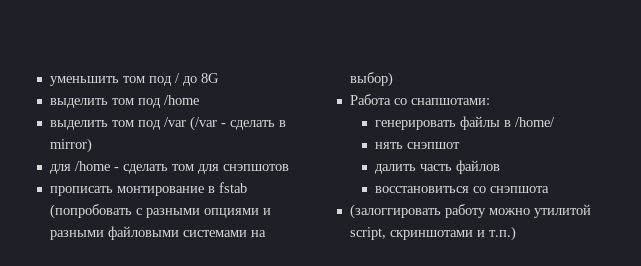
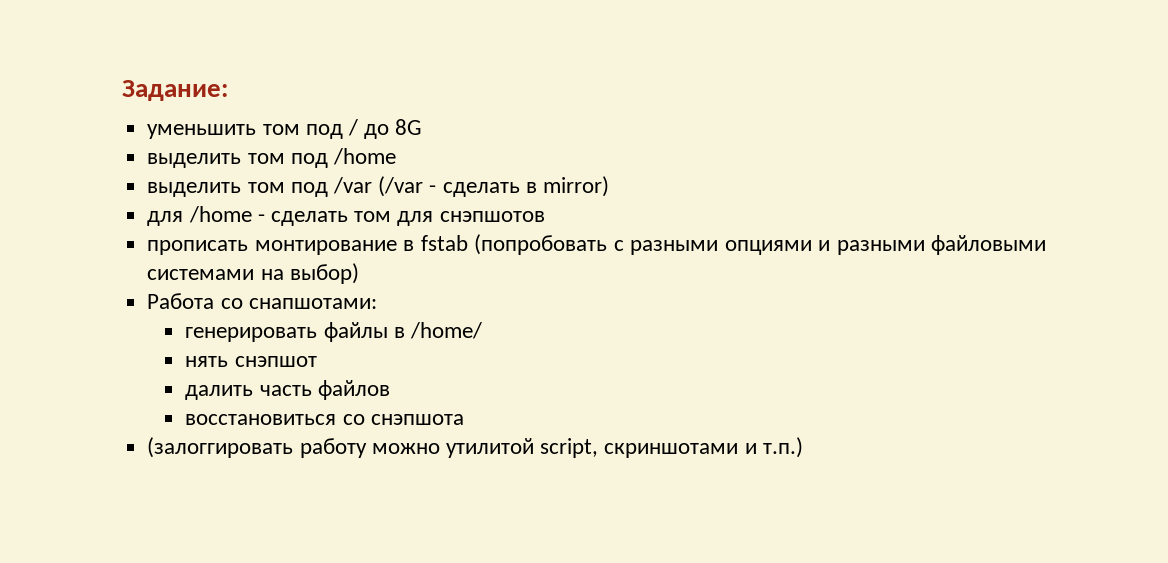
+ Задание:

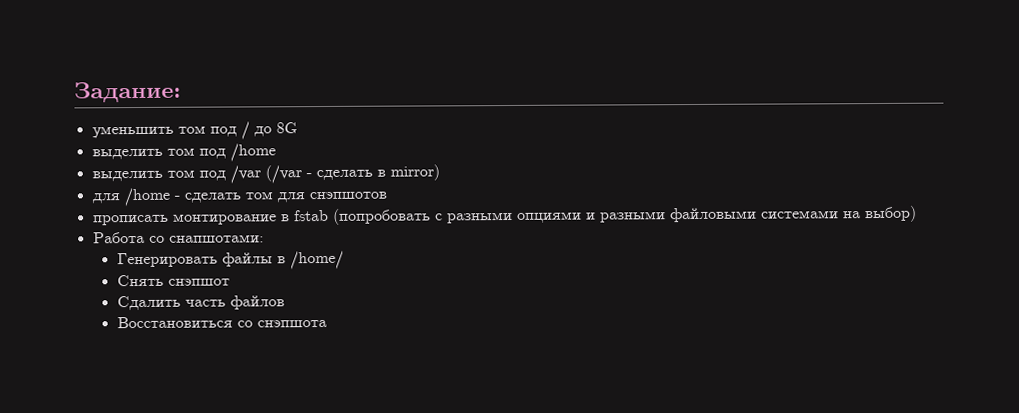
- генерировать файлы в /home/
+ Генерировать файлы в /home/
- нять снэпшот
+ Снять снэпшот
- далить часть файлов
+ Сдалить часть файлов
- восстановиться со снэпшота
+ Восстановиться со снэпшота
- (залоггировать работу можно утилитой script, скриншотами и т.п.)

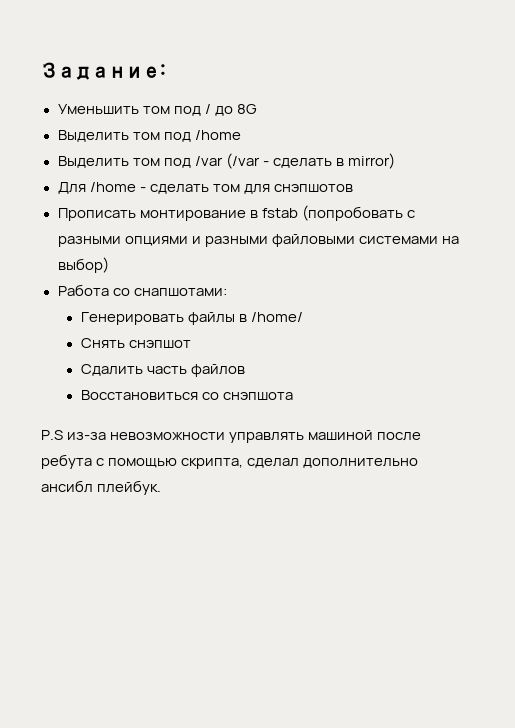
- уменьшить том под / до 8G
+ Уменьшить том под / до 8G
- выделить том под /home
+ Выделить том под /home
- выделить том под /var (/var - сделать в mirror)
+ Выделить том под /var (/var - сделать в mirror)
- для /home - сделать том для снэпшотов
+ Для /home - сделать том для снэпшотов
- прописать монтирование в fstab (попробовать с разными опциями и разными файловыми системами на выбор)
+ Прописать монтирование в fstab (попробовать с разными опциями и разными файловыми системами на выбор)
+ P.S из-за невозможности управлять машиной после ребута с помощью скрипта, сделал дополнительно ансибл плейбук.

